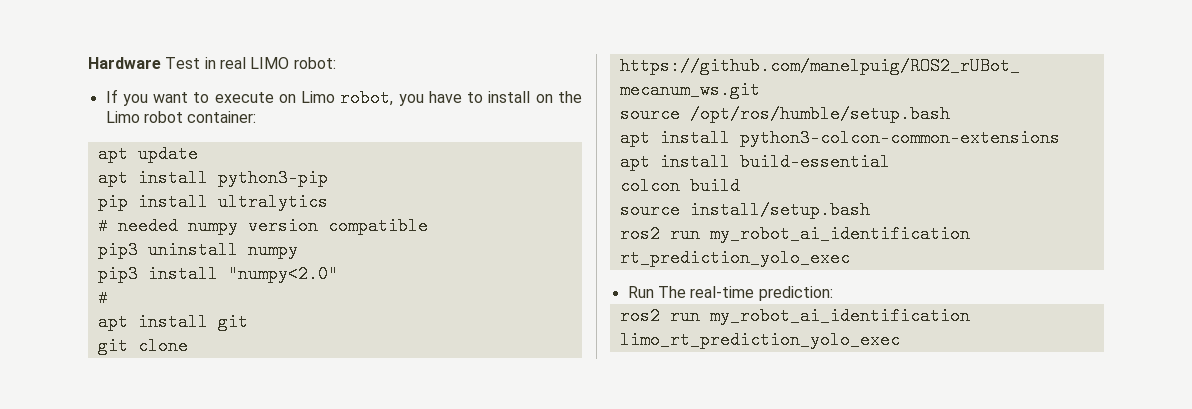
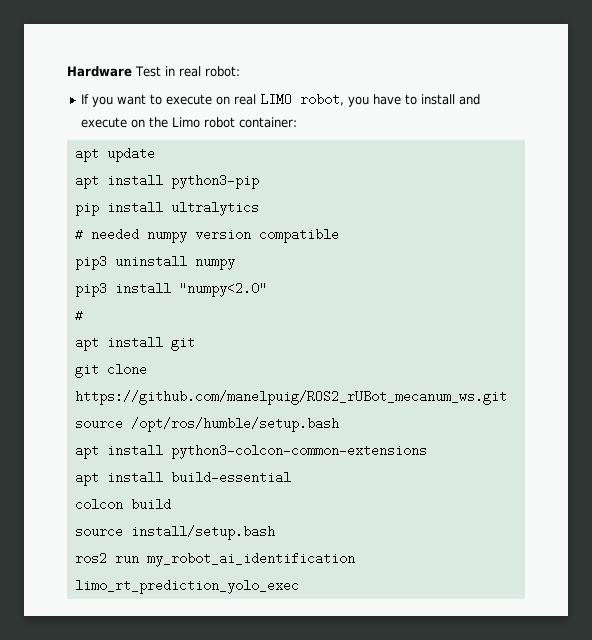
- Hardware Test in real LIMO robot:
+ Hardware Test in real robot:
- If you want to execute on Limo robot, you have to install on the Limo robot container:
+ If you want to execute on real LIMO robot, you have to install and execute on the Limo robot container:
- ros2 run my_robot_ai_identification rt_prediction_yolo_exec
- Run The real-time prediction:

